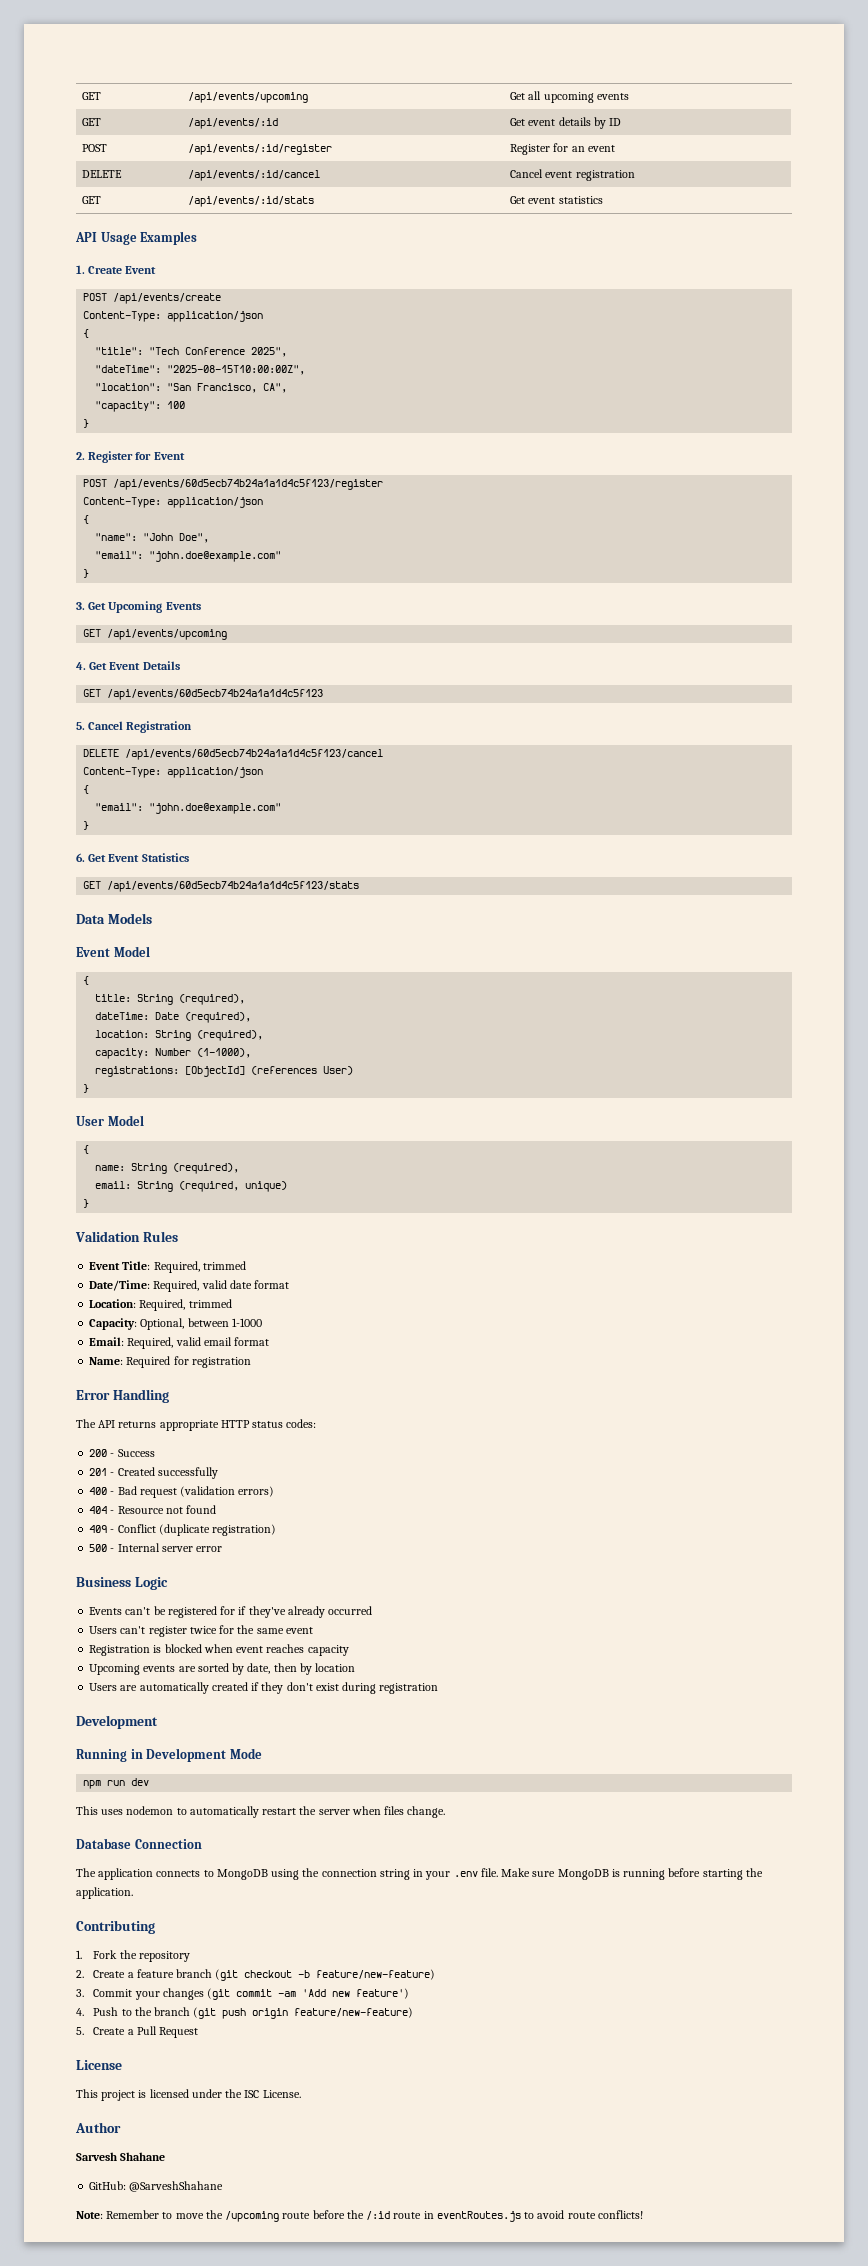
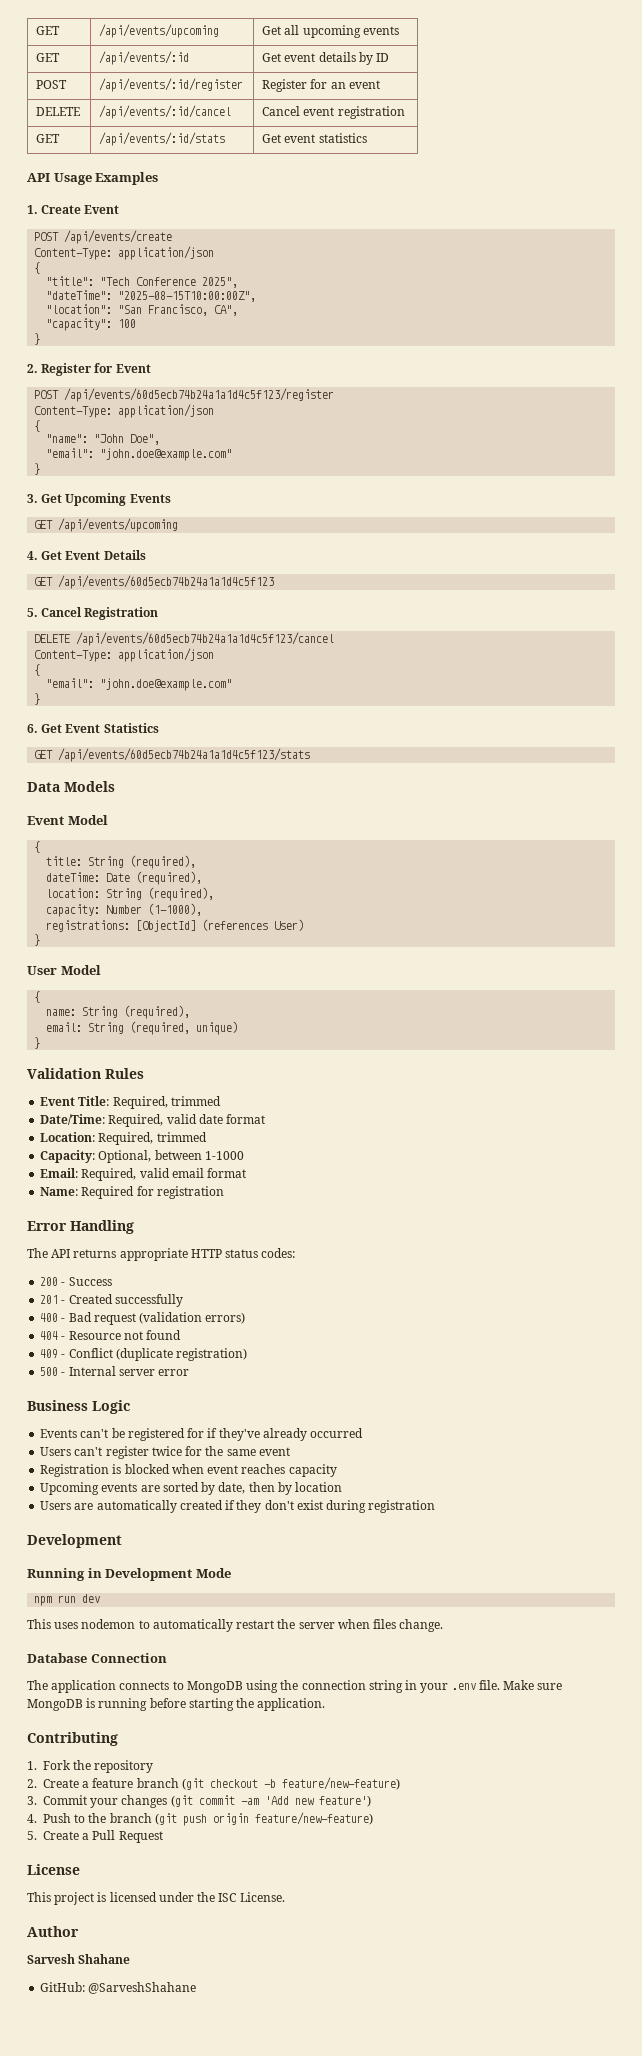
- Note: Remember to move the /upcoming route before the /:id route in eventRoutes.js to avoid route conflicts!

